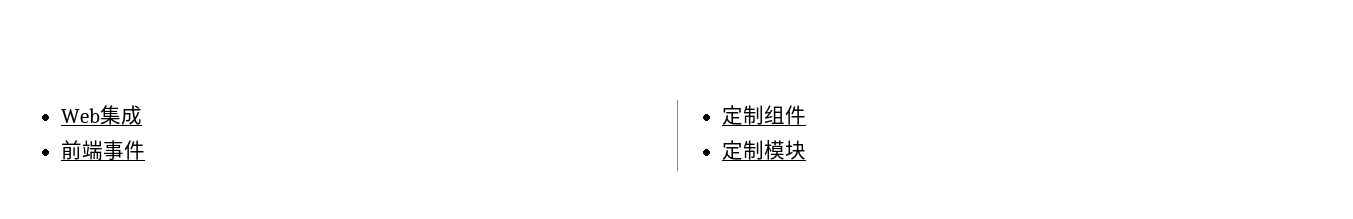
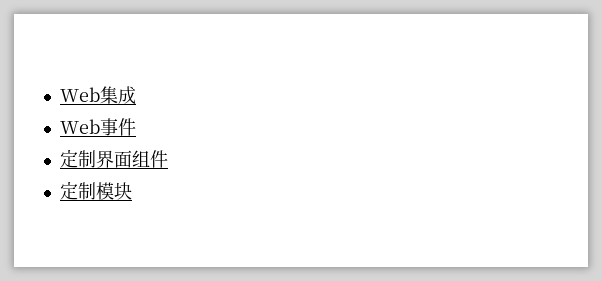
- 前端事件
+ Web事件
- 定制组件
+ 定制界面组件

